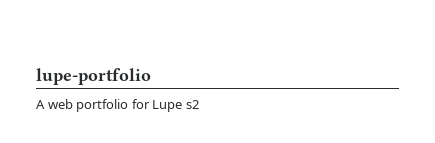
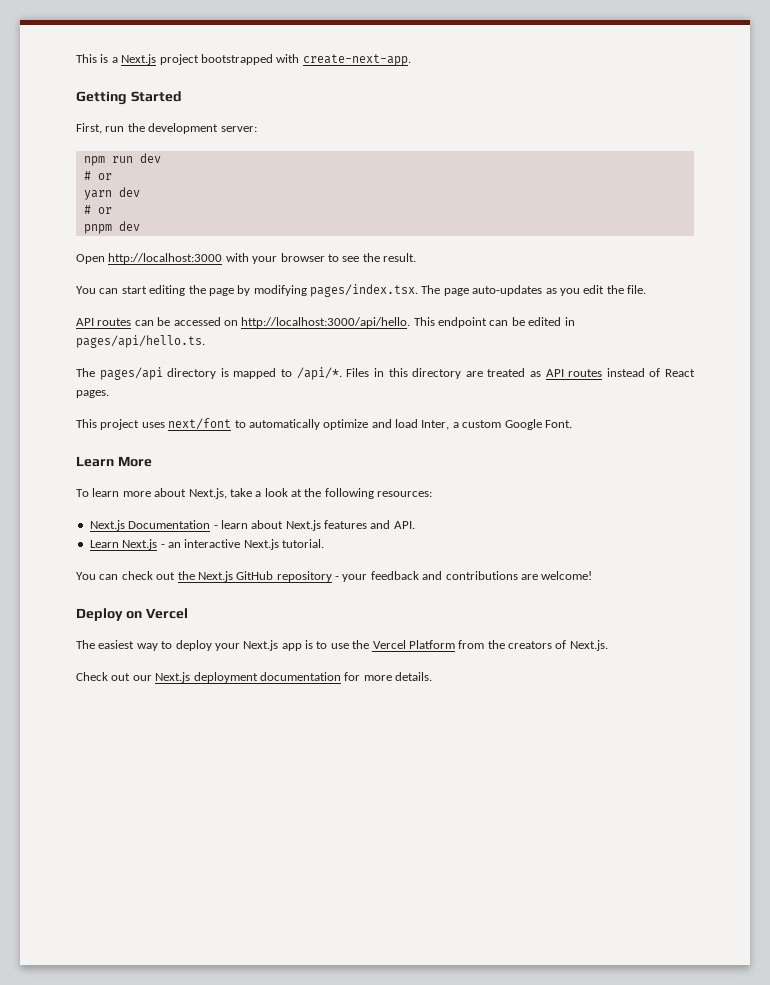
- lupe-portfolio
- A web portfolio for Lupe s2
+ This is a Next.js project bootstrapped with create-next-app.
+ Getting Started
+ First, run the development server:
+ npm run dev
+ # or
+ yarn dev
+ # or
+ pnpm dev
+ Open http://localhost:3000 with your browser to see the result.
+ You can start editing the page by modifying pages/index.tsx. The page auto-updates as you edit the file.
+ API routes can be accessed on http://localhost:3000/api/hello. This endpoint can be edited in pages/api/hello.ts.
+ The pages/api directory is mapped to /api/*. Files in this directory are treated as API routes instead of React pages.
+ This project uses next/font to automatically optimize and load Inter, a custom Google Font.
+ Learn More
+ To learn more about Next.js, take a look at the following resources:
+ Next.js Documentation - learn about Next.js features and API.
+ Learn Next.js - an interactive Next.js tutorial.
+ You can check out the Next.js GitHub repository - your feedback and contributions are welcome!
+ Deploy on Vercel
+ The easiest way to deploy your Next.js app is to use the Vercel Platform from the creators of Next.js.
+ Check out our Next.js deployment documentation for more details.

